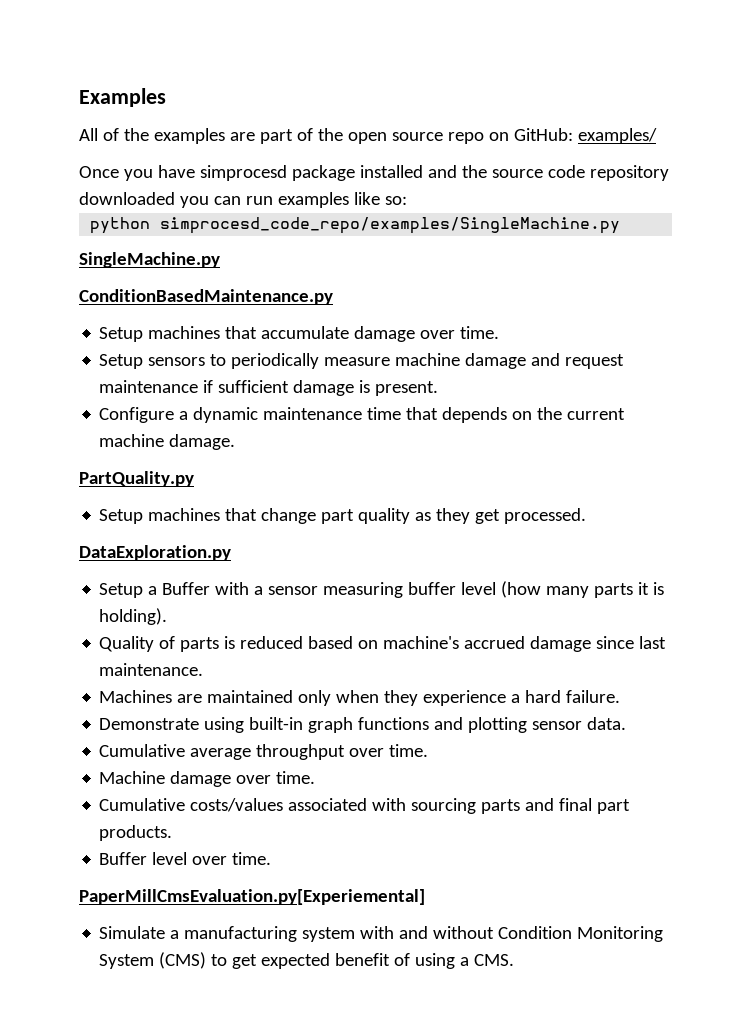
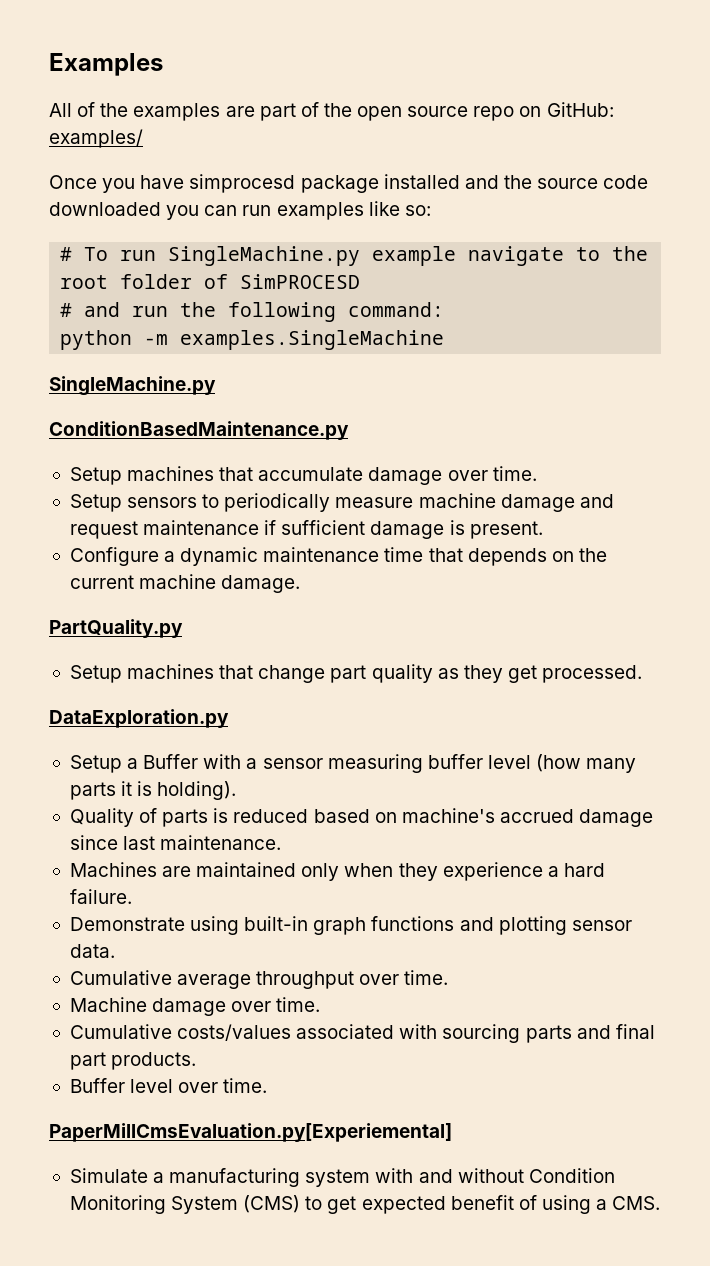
- Once you have simprocesd package installed and the source code repository downloaded you can run examples like so:
+ Once you have simprocesd package installed and the source code downloaded you can run examples like so:
+ # To run SingleMachine.py example navigate to the root folder of SimPROCESD
+ # and run the following command:
- python simprocesd_code_repo/examples/SingleMachine.py
+ python -m examples.SingleMachine

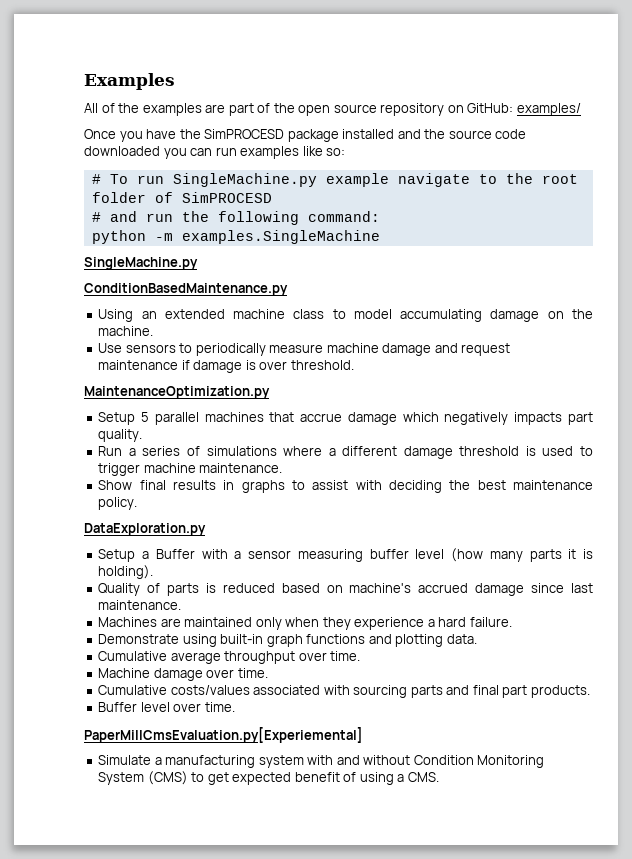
- All of the examples are part of the open source repo on GitHub: examples/
+ All of the examples are part of the open source repository on GitHub: examples/
- Once you have simprocesd package installed and the source code downloaded you can run examples like so:
+ Once you have the SimPROCESD package installed and the source code downloaded you can run examples like so:
- Setup machines that accumulate damage over time.
- Setup sensors to periodically measure machine damage and request maintenance if sufficient damage is present.
- Configure a dynamic maintenance time that depends on the current machine damage.
- PartQuality.py
- Setup machines that change part quality as they get processed.
+ Using an extended machine class to model accumulating damage on the machine.
+ Use sensors to periodically measure machine damage and request maintenance if damage is over threshold.
+ MaintenanceOptimization.py
+ Setup 5 parallel machines that accrue damage which negatively impacts part quality.
+ Run a series of simulations where a different damage threshold is used to trigger machine maintenance.
+ Show final results in graphs to assist with deciding the best maintenance policy.
- Demonstrate using built-in graph functions and plotting sensor data.
+ Demonstrate using built-in graph functions and plotting data.

